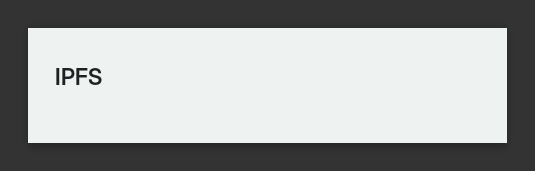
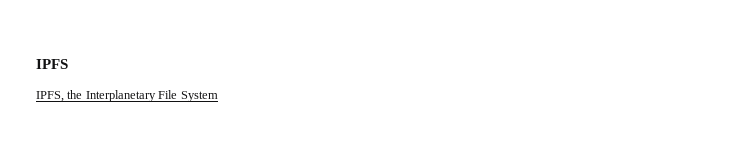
+ IPFS, the Interplanetary File System

